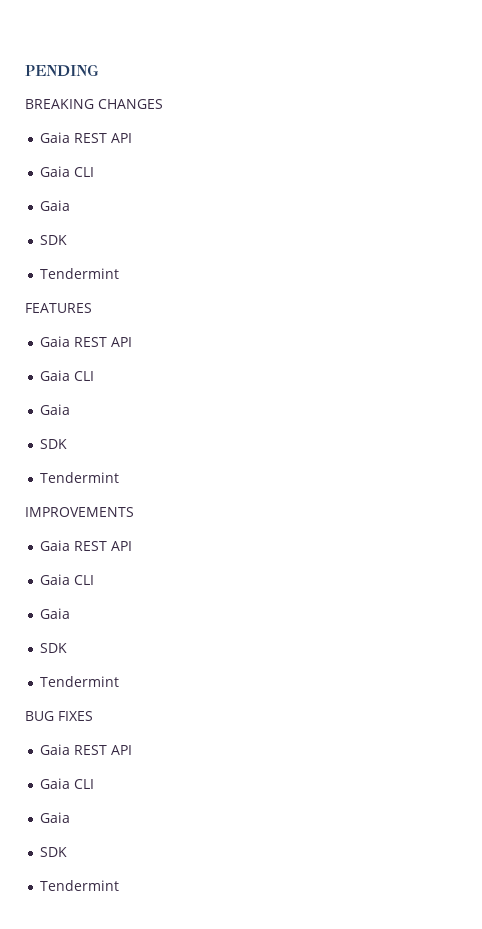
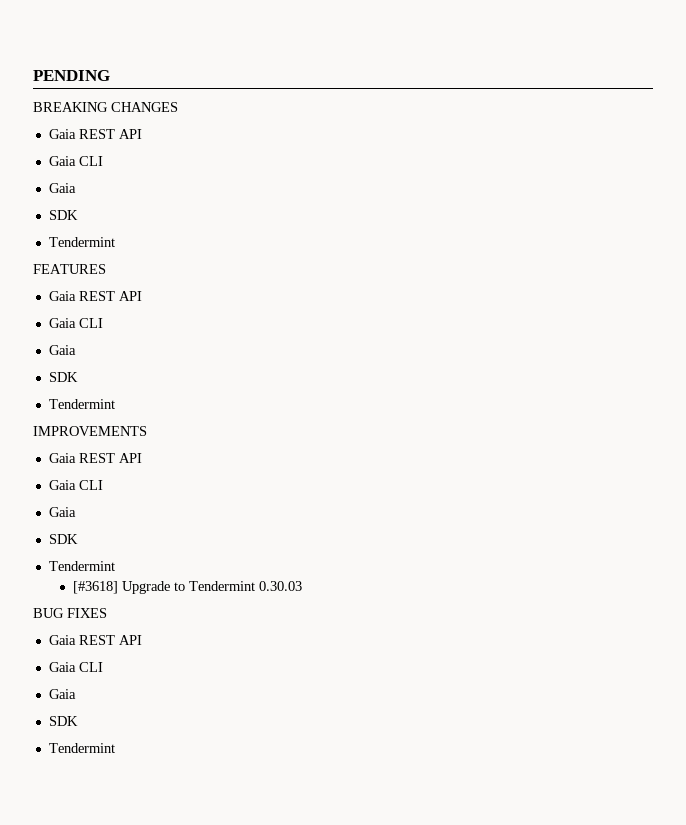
+ [#3618] Upgrade to Tendermint 0.30.03

